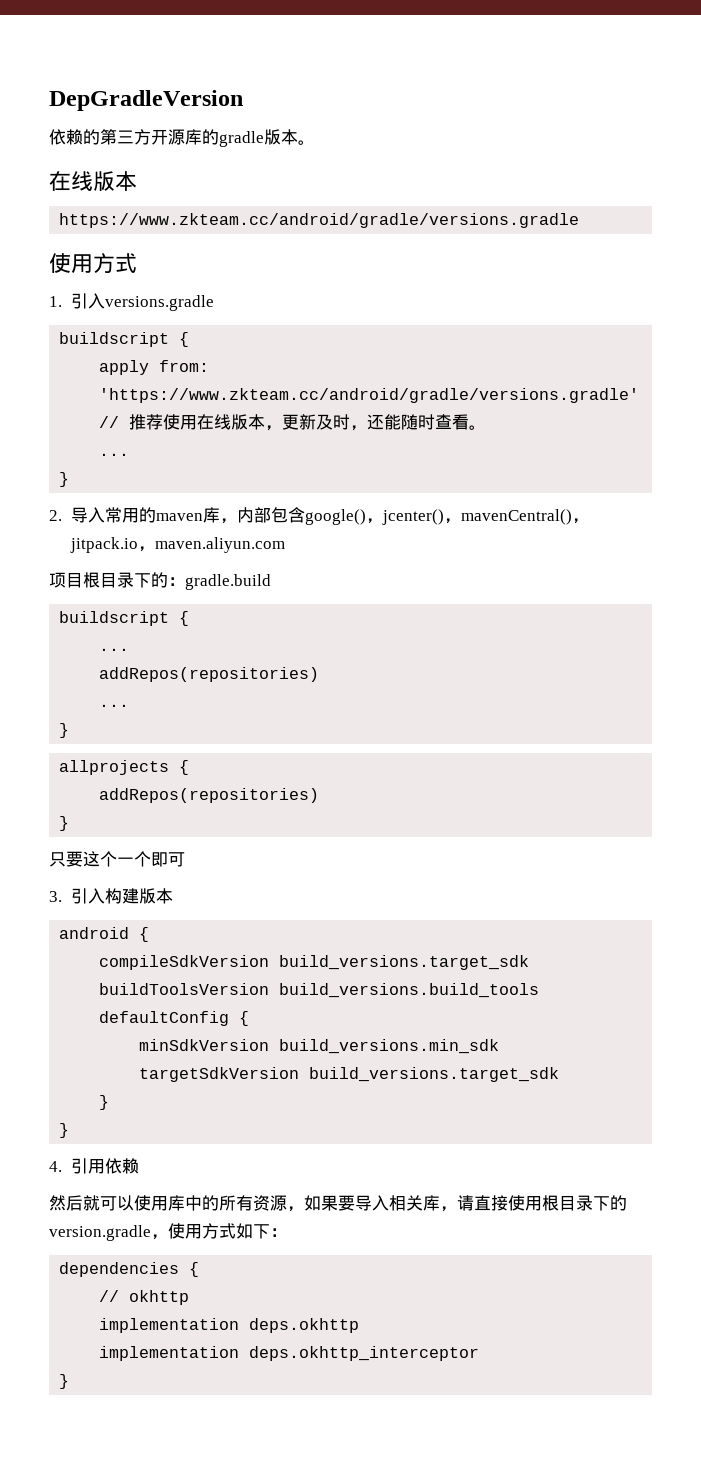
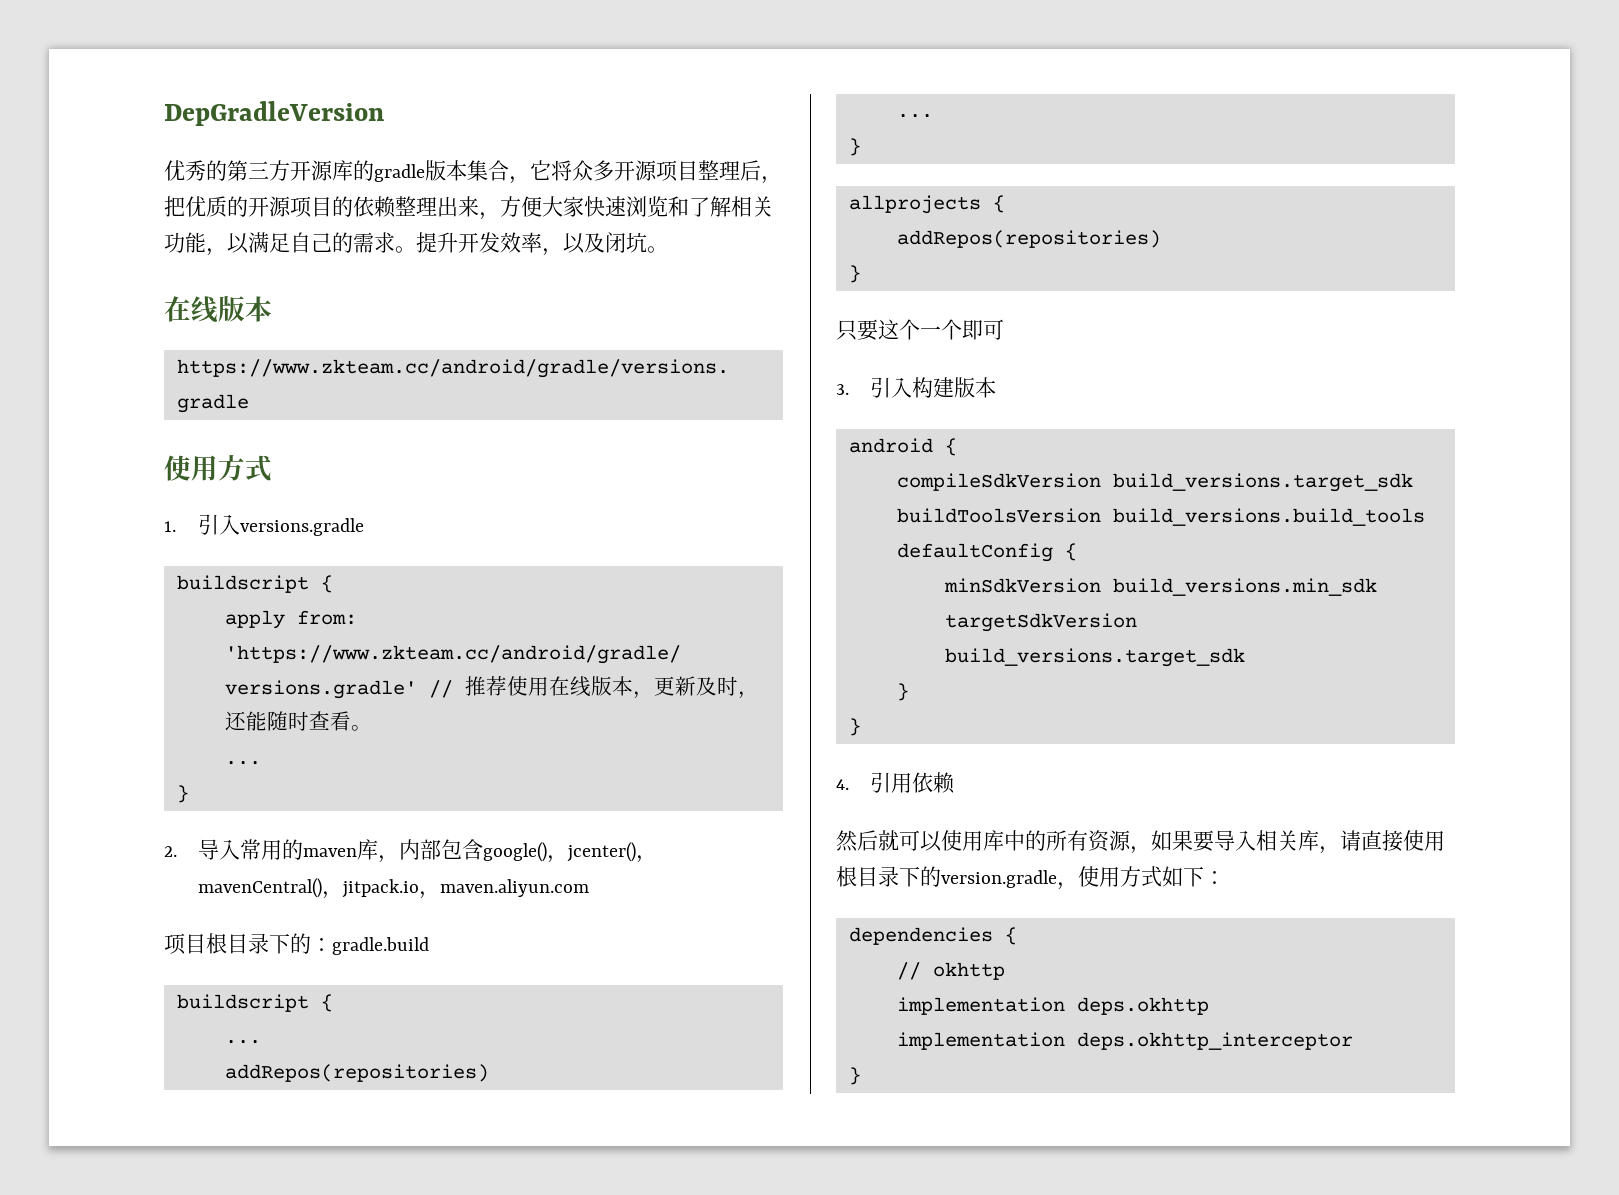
- 依赖的第三方开源库的gradle版本。
+ 优秀的第三方开源库的gradle版本集合，它将众多开源项目整理后，把优质的开源项目的依赖整理出来，方便大家快速浏览和了解相关功能，以满足自己的需求。提升开发效率，以及闭坑。

